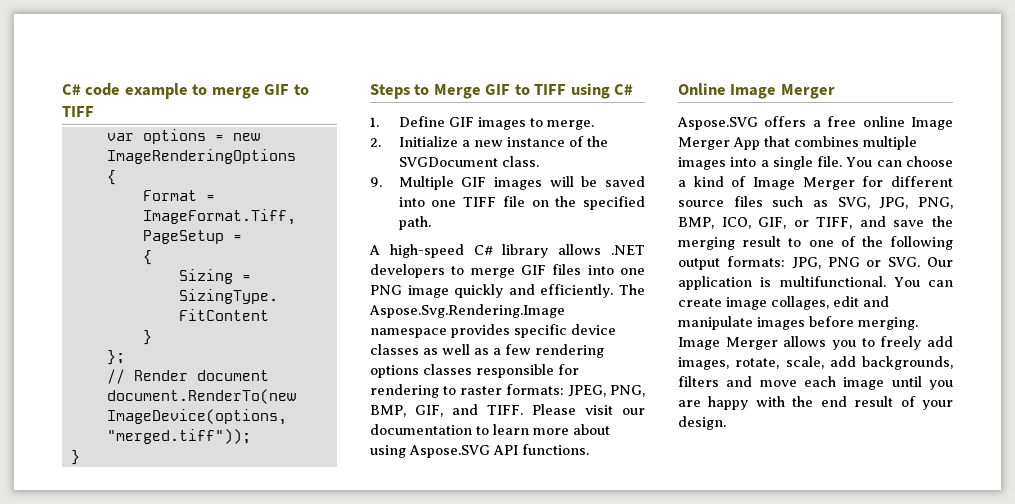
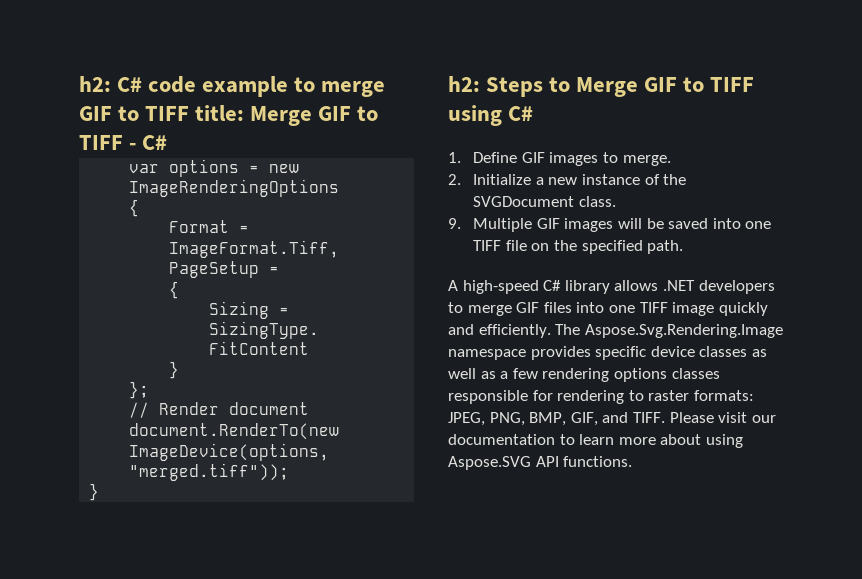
- C# code example to merge GIF to TIFF
+ h2: C# code example to merge GIF to TIFF title: Merge GIF to TIFF - C#
- Steps to Merge GIF to TIFF using C#
+ h2: Steps to Merge GIF to TIFF using C#
- A high-speed C# library allows .NET developers to merge GIF files into one PNG image quickly and efficiently.
+ A high-speed C# library allows .NET developers to merge GIF files into one TIFF image quickly and efficiently.
- Online Image Merger
- Aspose.SVG offers a free online Image Merger App that combines multiple images into a single file. You can choose a kind of Image Merger for different source files such as SVG, JPG, PNG, BMP, ICO, GIF, or TIFF, and save the merging result to one of the following output formats: JPG, PNG or SVG. Our application is multifunctional. You can create image collages, edit and manipulate images before merging. Image Merger allows you to freely add images, rotate, scale, add backgrounds, filters and move each image until you are happy with the end result of your design.

